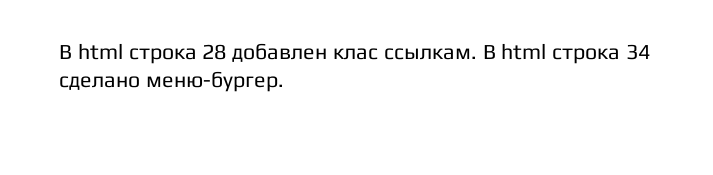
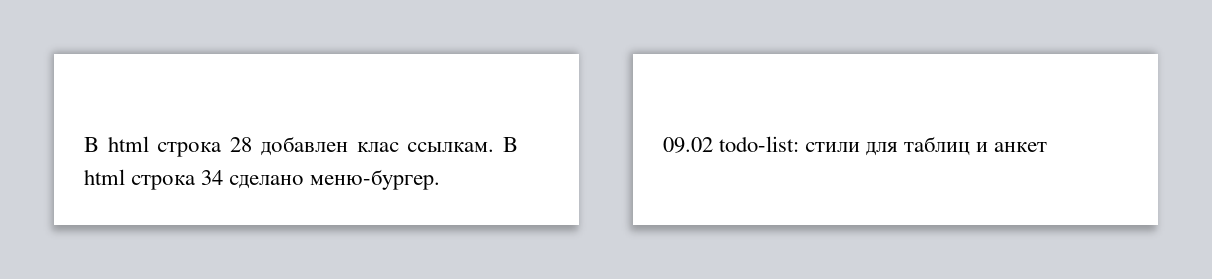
+ 09.02 todo-list: стили для таблиц и анкет

